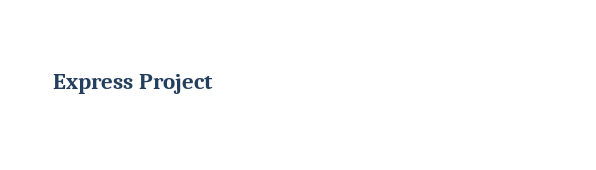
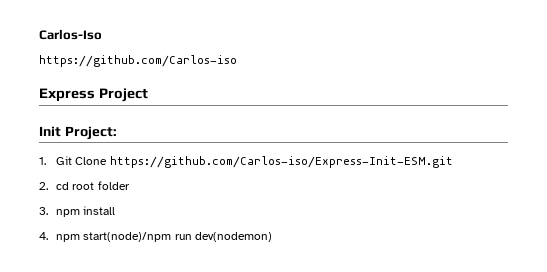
+ Carlos-Iso
+ https://github.com/Carlos-iso
+ Init Project:
+ 1. Git Clone https://github.com/Carlos-iso/Express-Init-ESM.git
+ 2. cd root folder
+ 3. npm install
+ 4. npm start(node)/npm run dev(nodemon)

